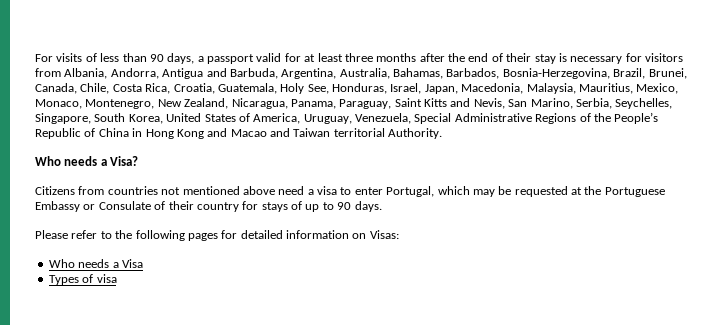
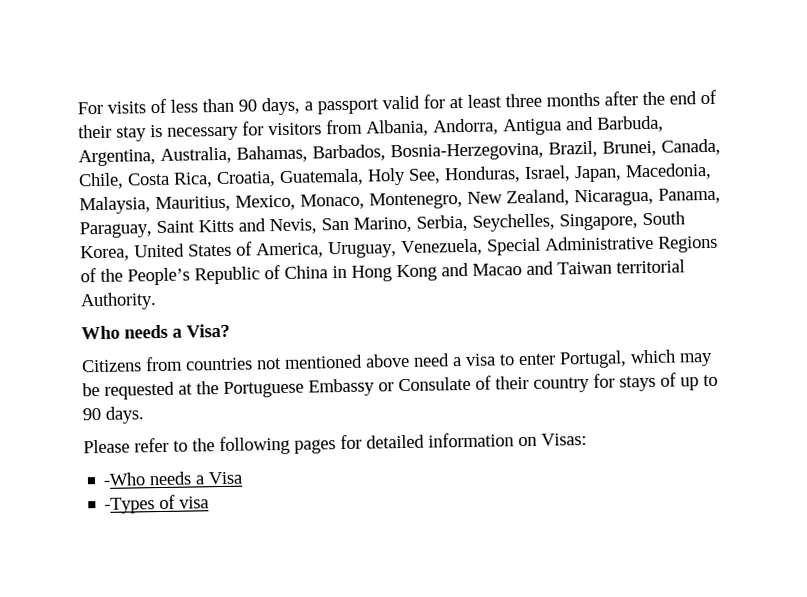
- Who needs a Visa
+ -Who needs a Visa
- Types of visa
+ -Types of visa

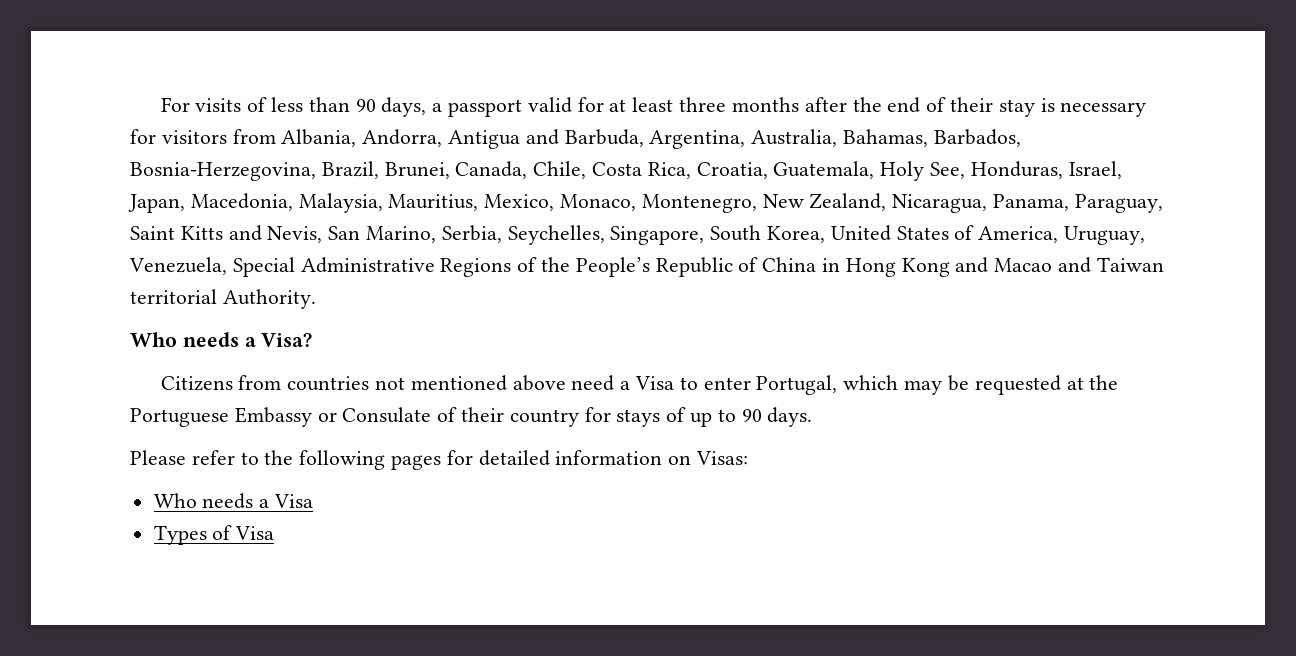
- Citizens from countries not mentioned above need a visa to enter Portugal, which may be requested at the Portuguese Embassy or Consulate of their country for stays of up to 90 days.
+ Citizens from countries not mentioned above need a Visa to enter Portugal, which may be requested at the Portuguese Embassy or Consulate of their country for stays of up to 90 days.
- -Who needs a Visa
+ Who needs a Visa
- -Types of visa
+ Types of Visa

